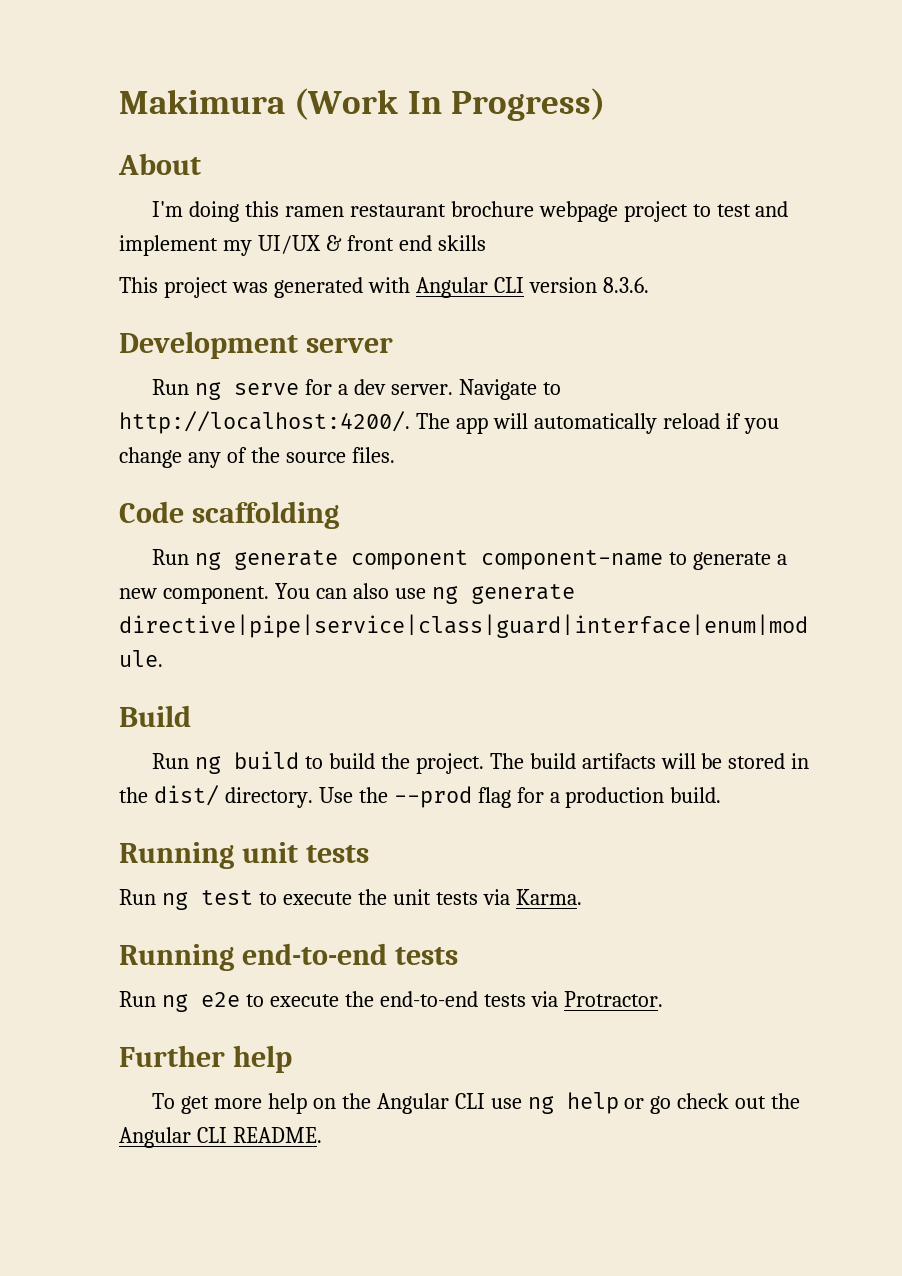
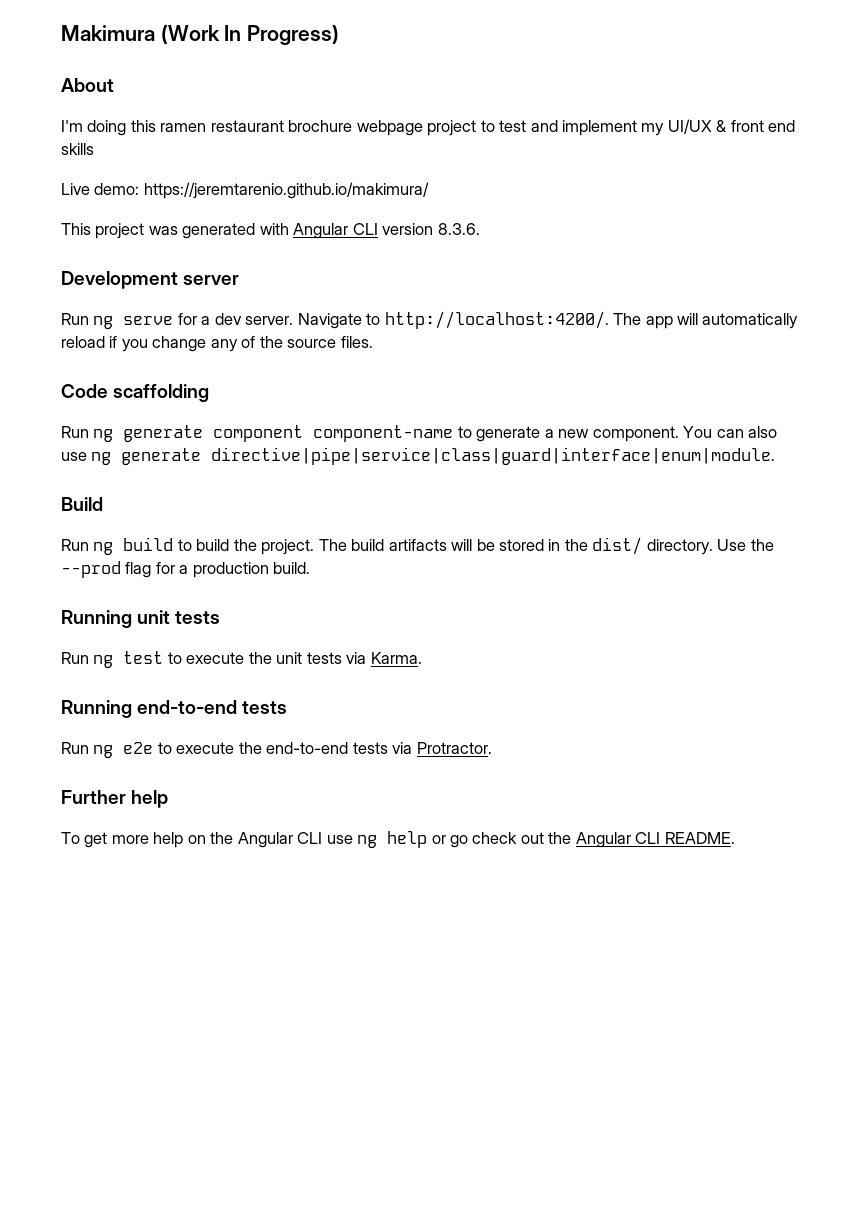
+ Live demo: https://jeremtarenio.github.io/makimura/

